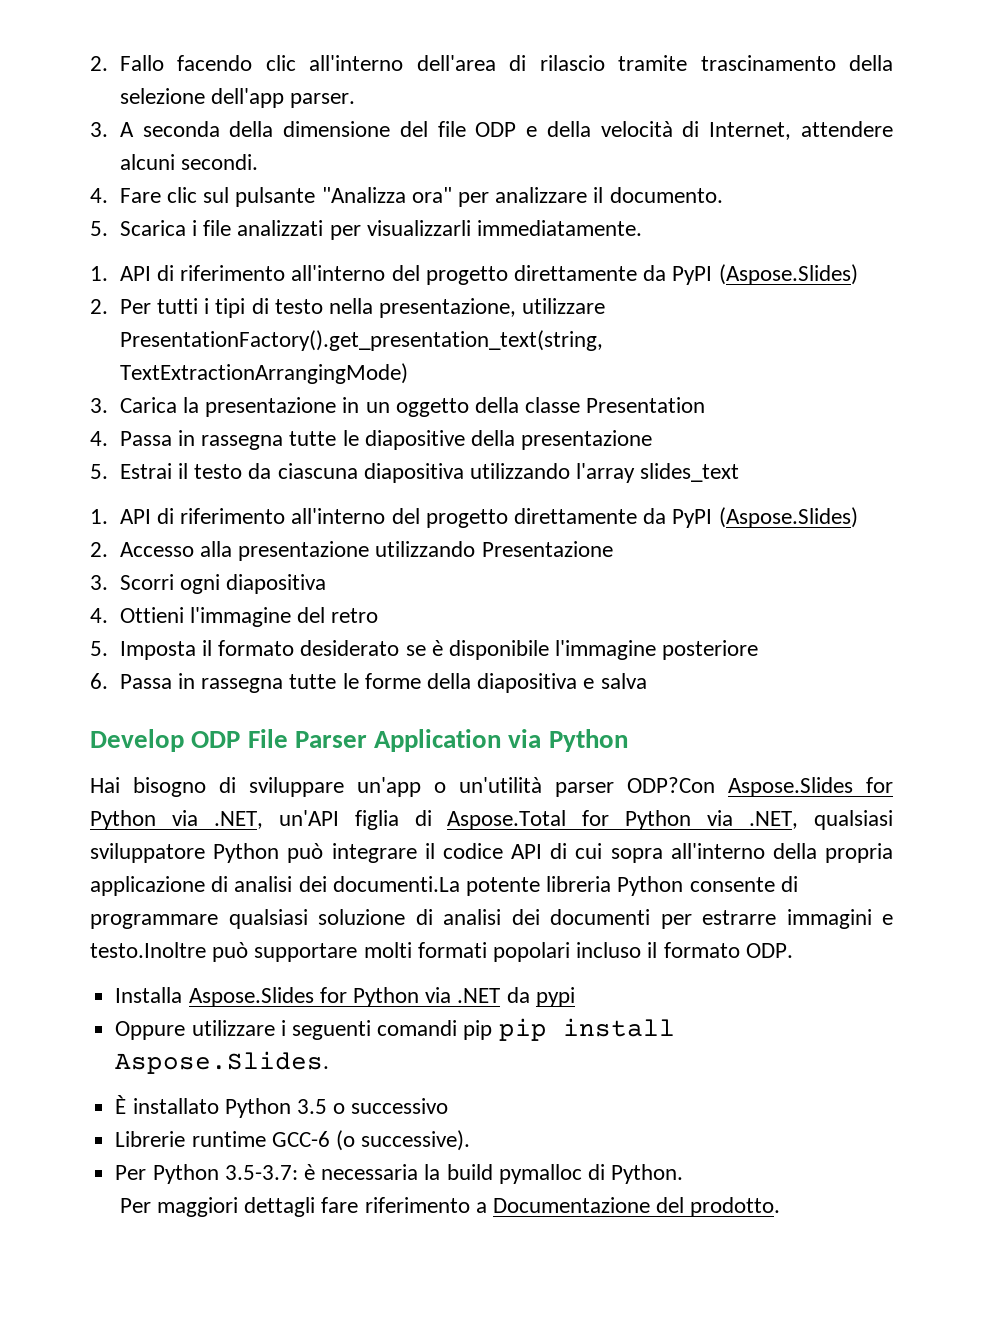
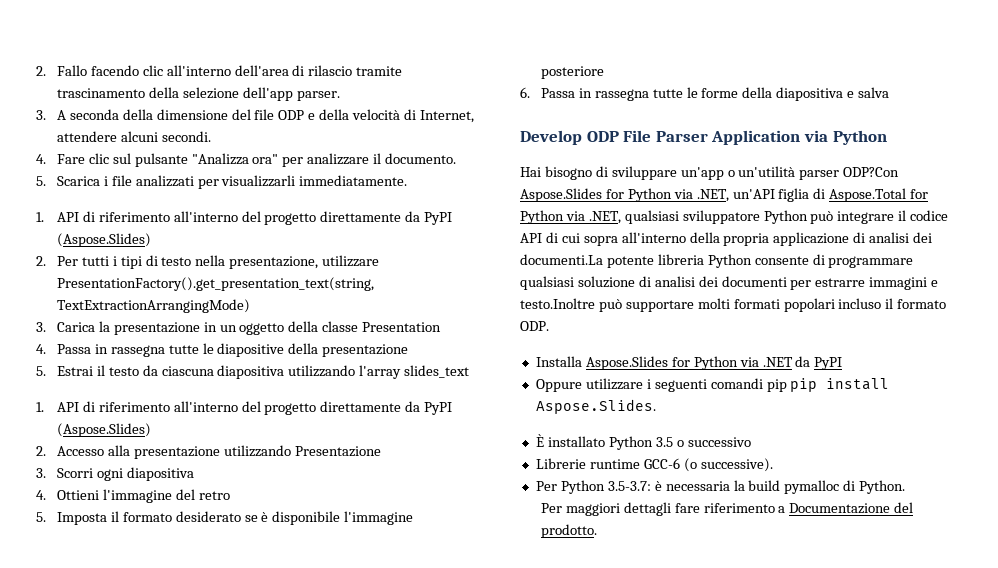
- Installa Aspose.Slides for Python via .NET da pypi
+ Installa Aspose.Slides for Python via .NET da PyPI

